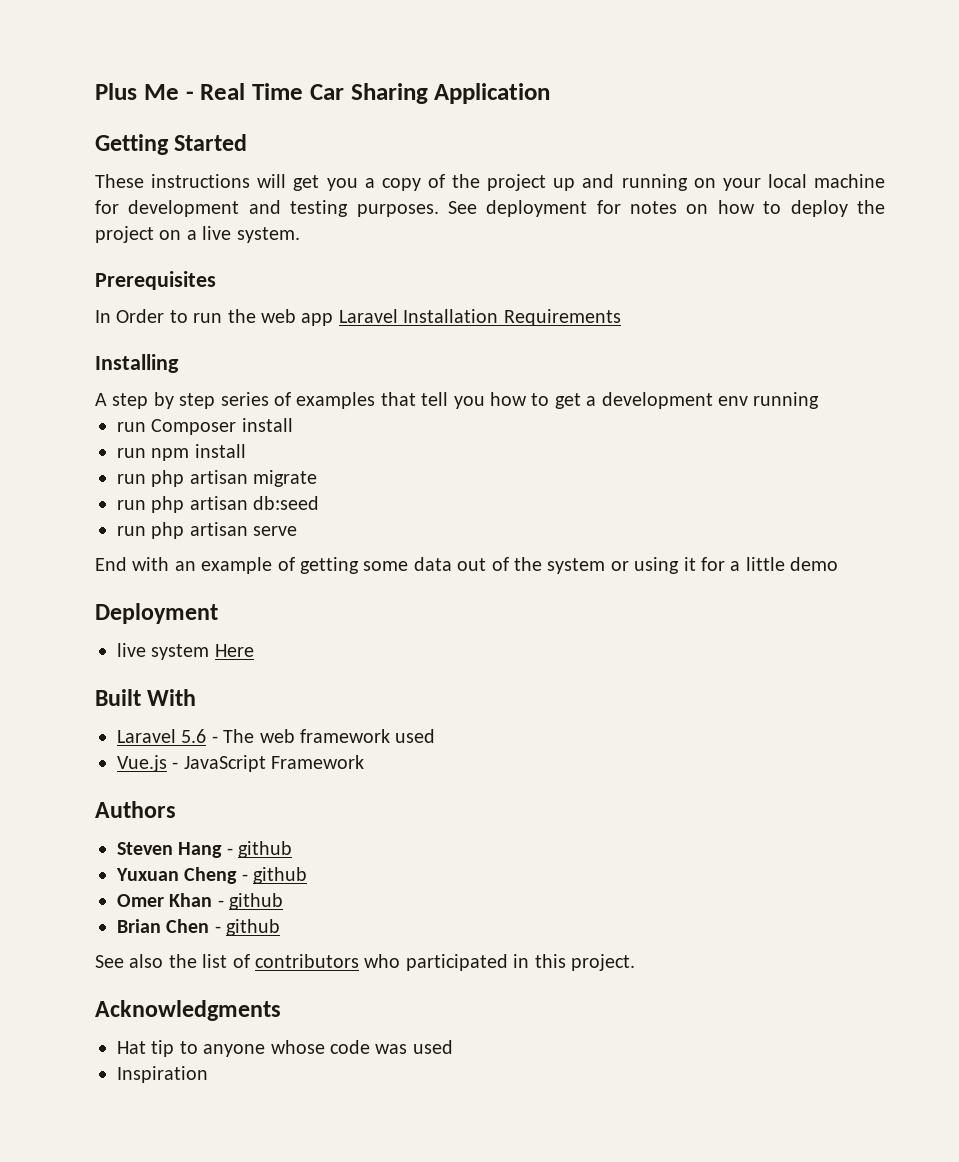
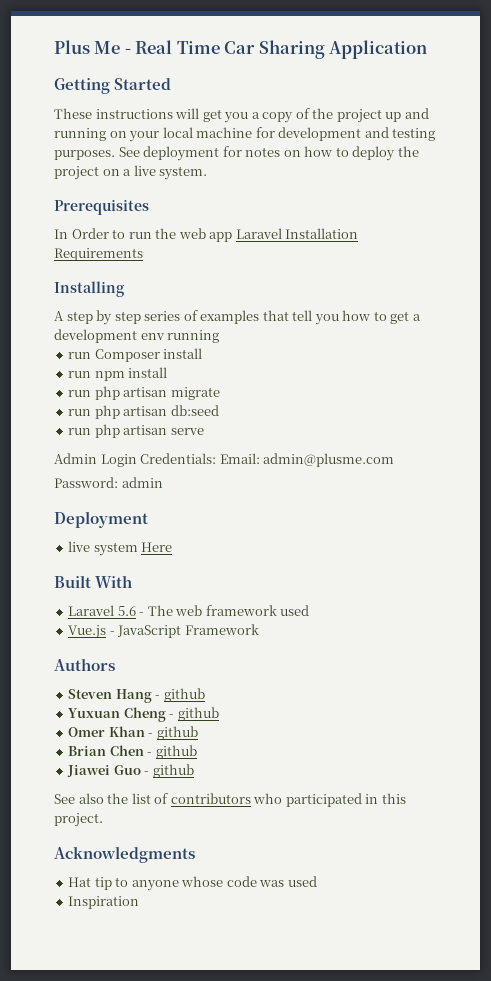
- End with an example of getting some data out of the system or using it for a little demo
+ Admin Login Credentials: Email: admin@plusme.com
+ Password: admin
+ Jiawei Guo - github

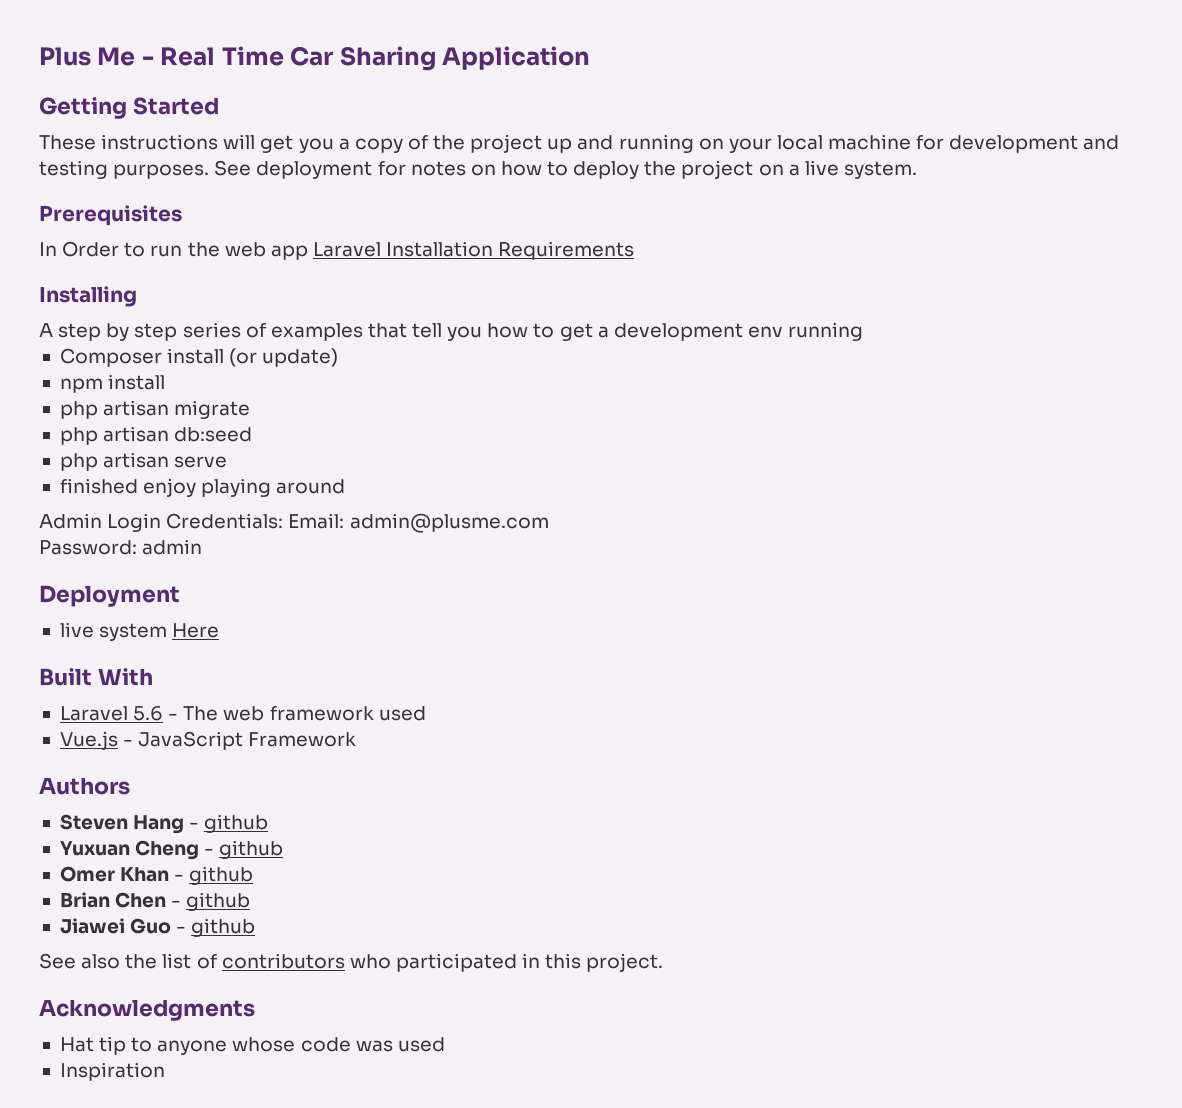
- run Composer install
- run npm install
+ Composer install (or update)
+ npm install
- run php artisan migrate
+ php artisan migrate
- run php artisan db:seed
+ php artisan db:seed
- run php artisan serve
+ php artisan serve
+ finished enjoy playing around

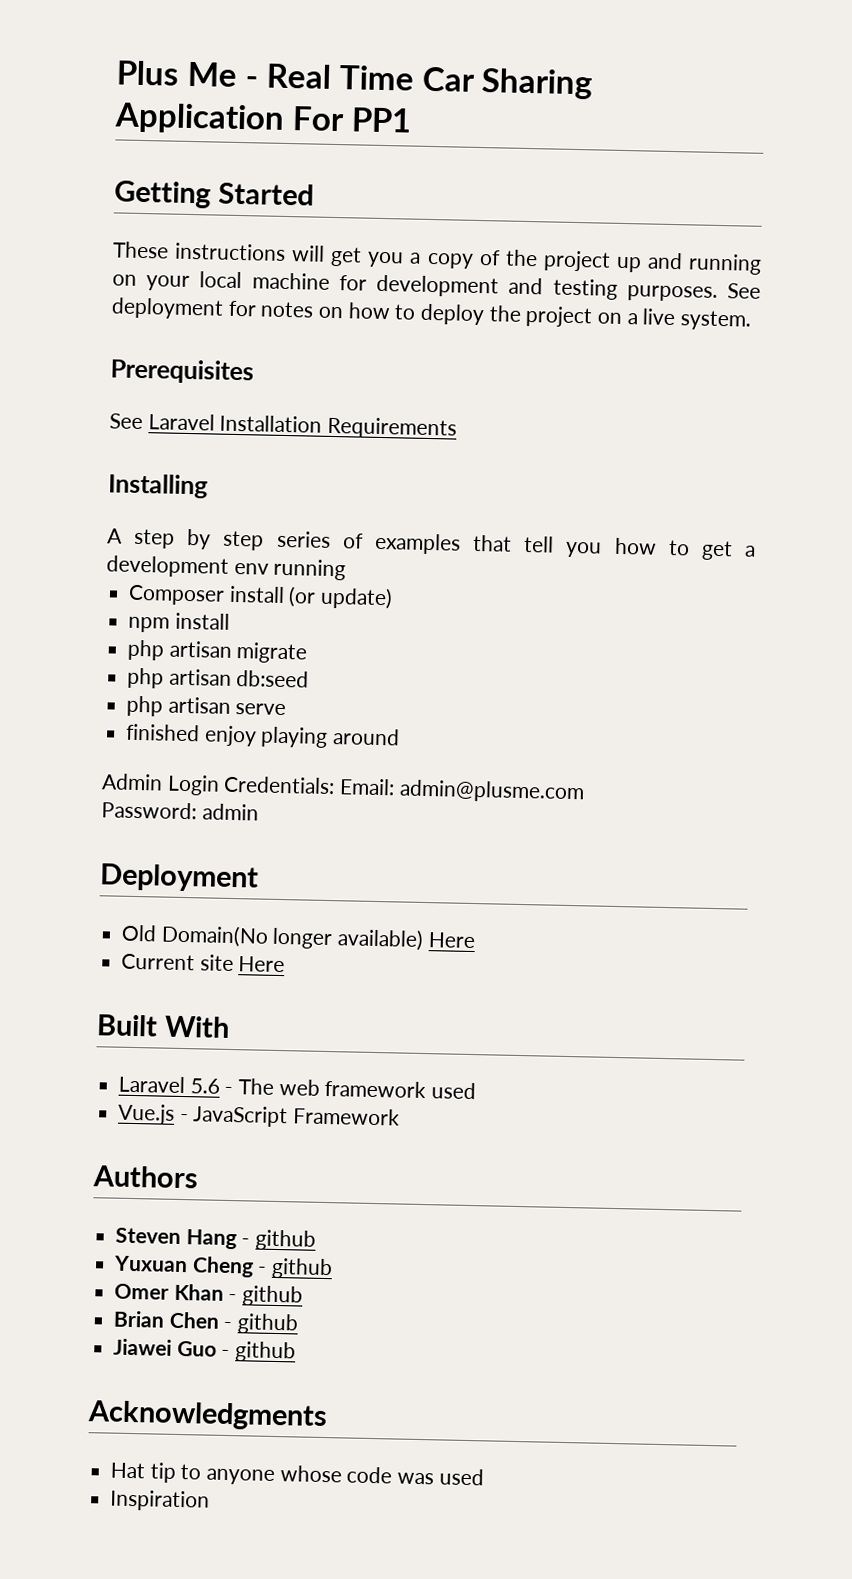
- Plus Me - Real Time Car Sharing Application
+ Plus Me - Real Time Car Sharing Application For PP1
- In Order to run the web app Laravel Installation Requirements
+ See Laravel Installation Requirements
- live system Here
+ Old Domain(No longer available) Here
+ Current site Here
- See also the list of contributors who participated in this project.

